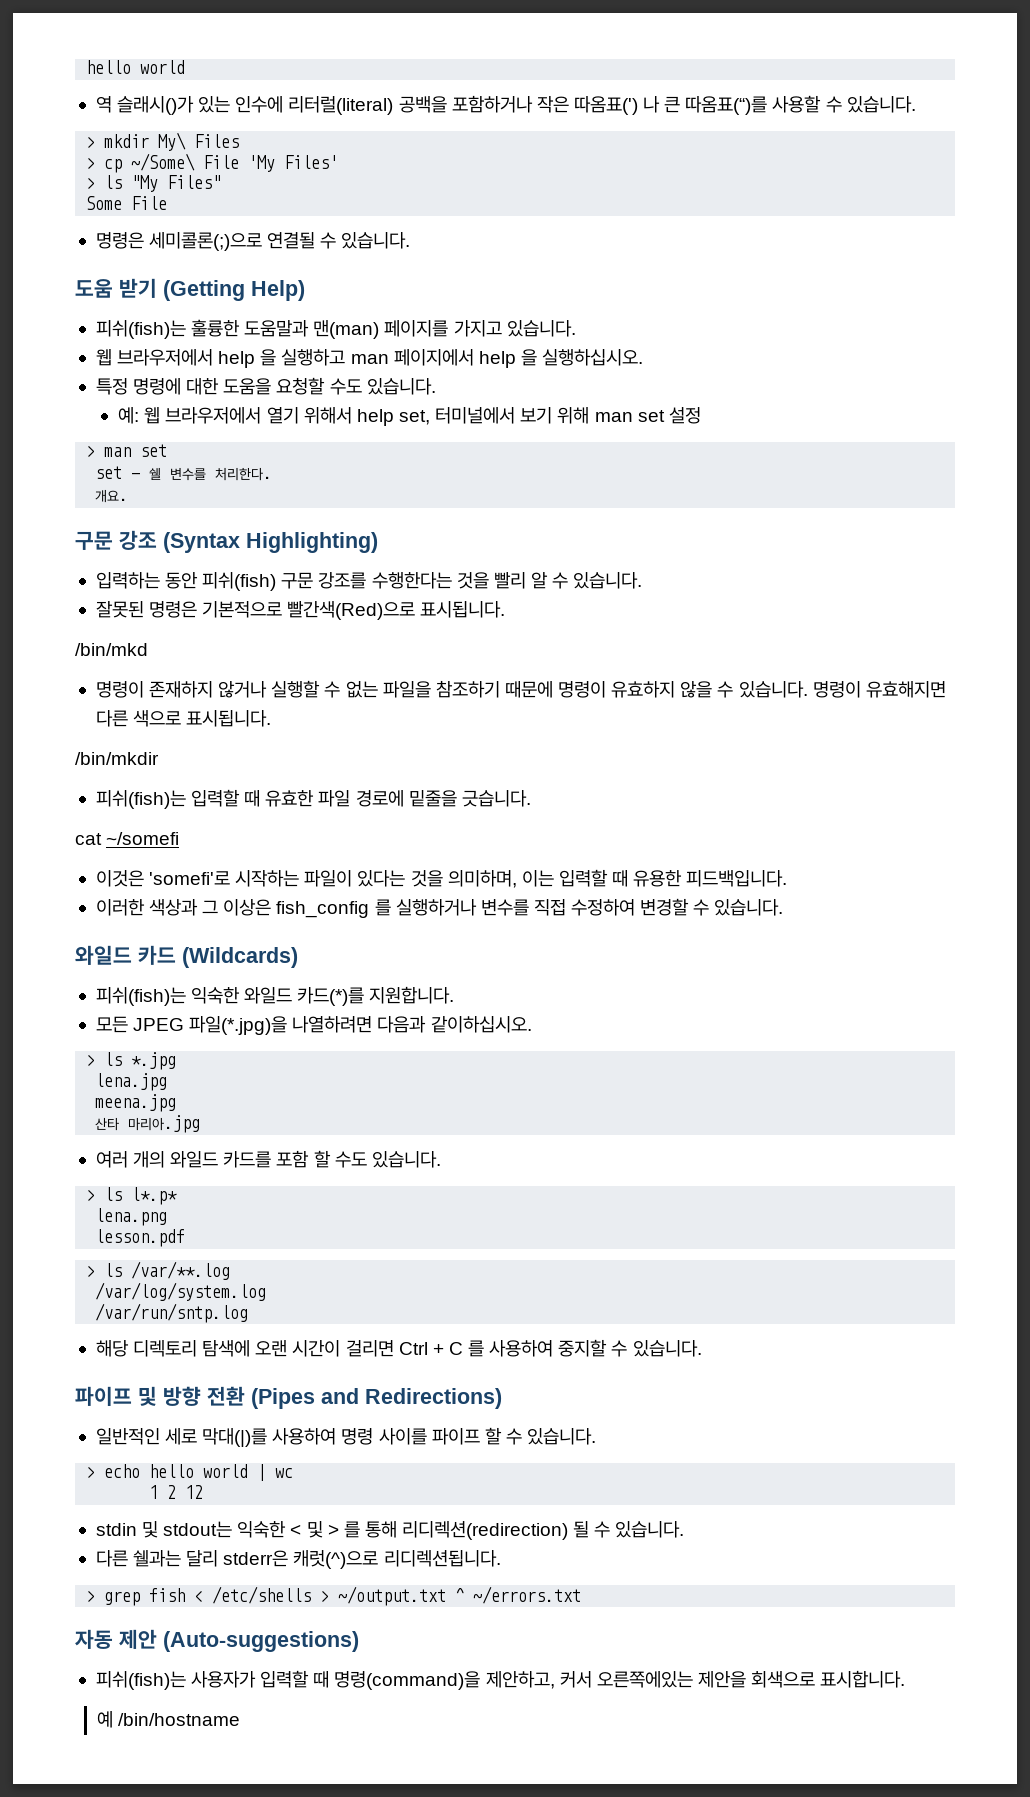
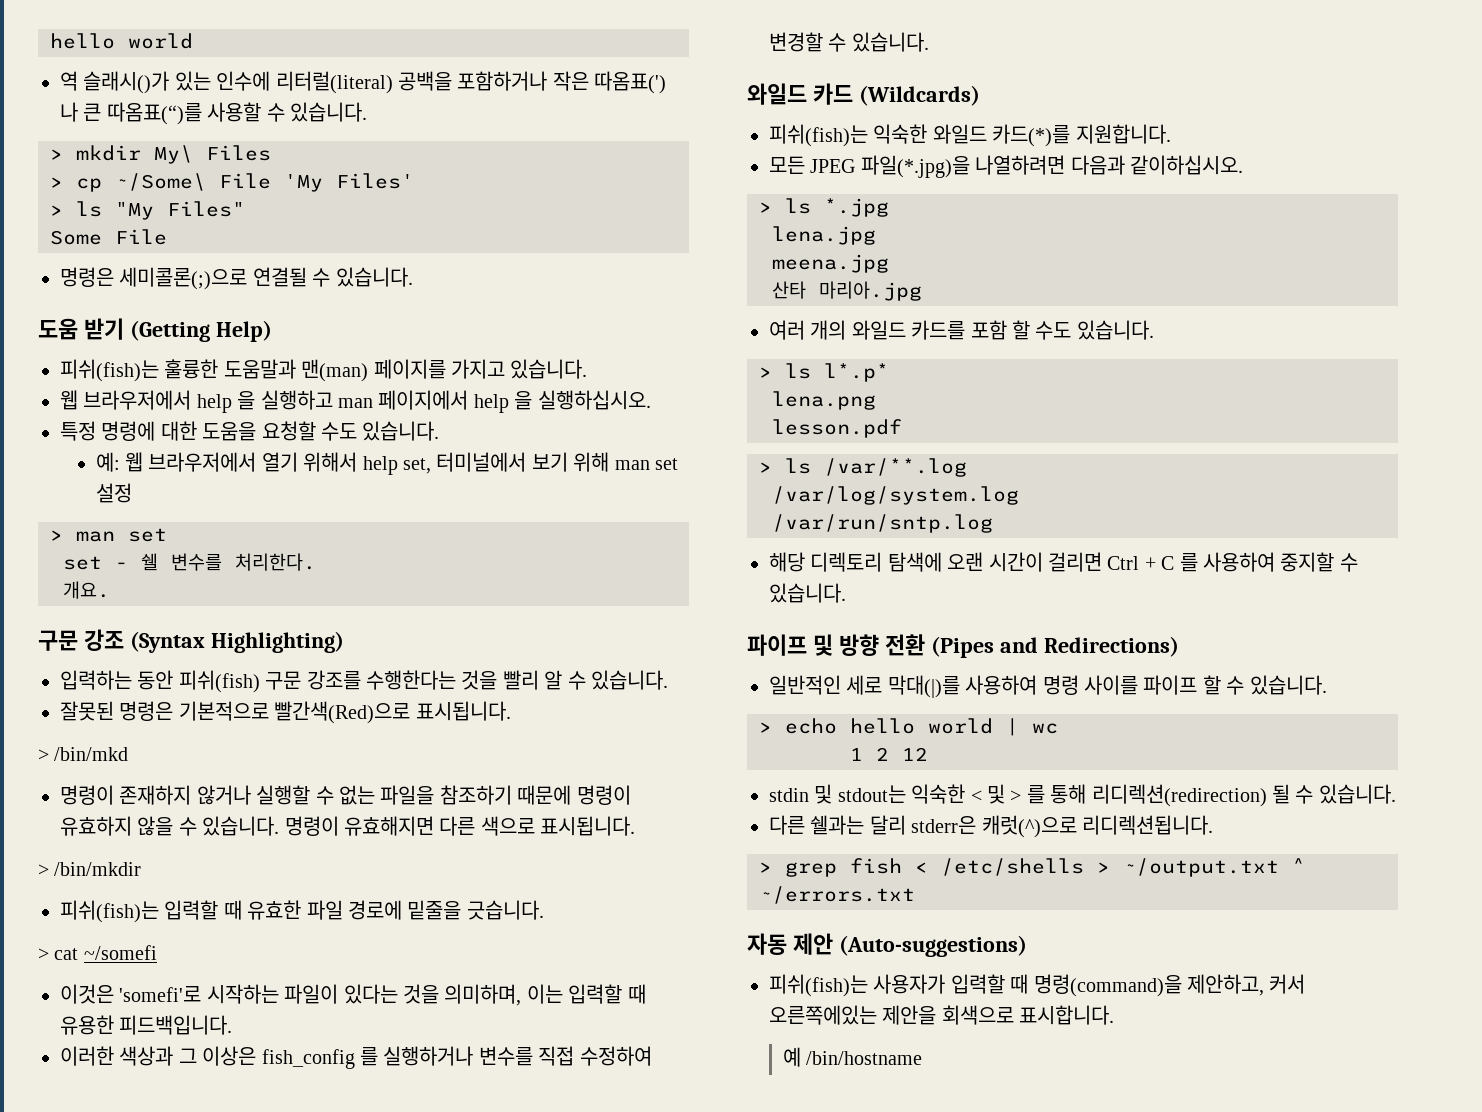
- /bin/mkd
+ > /bin/mkd
- /bin/mkdir
+ > /bin/mkdir
- cat ~/somefi
+ > cat ~/somefi

